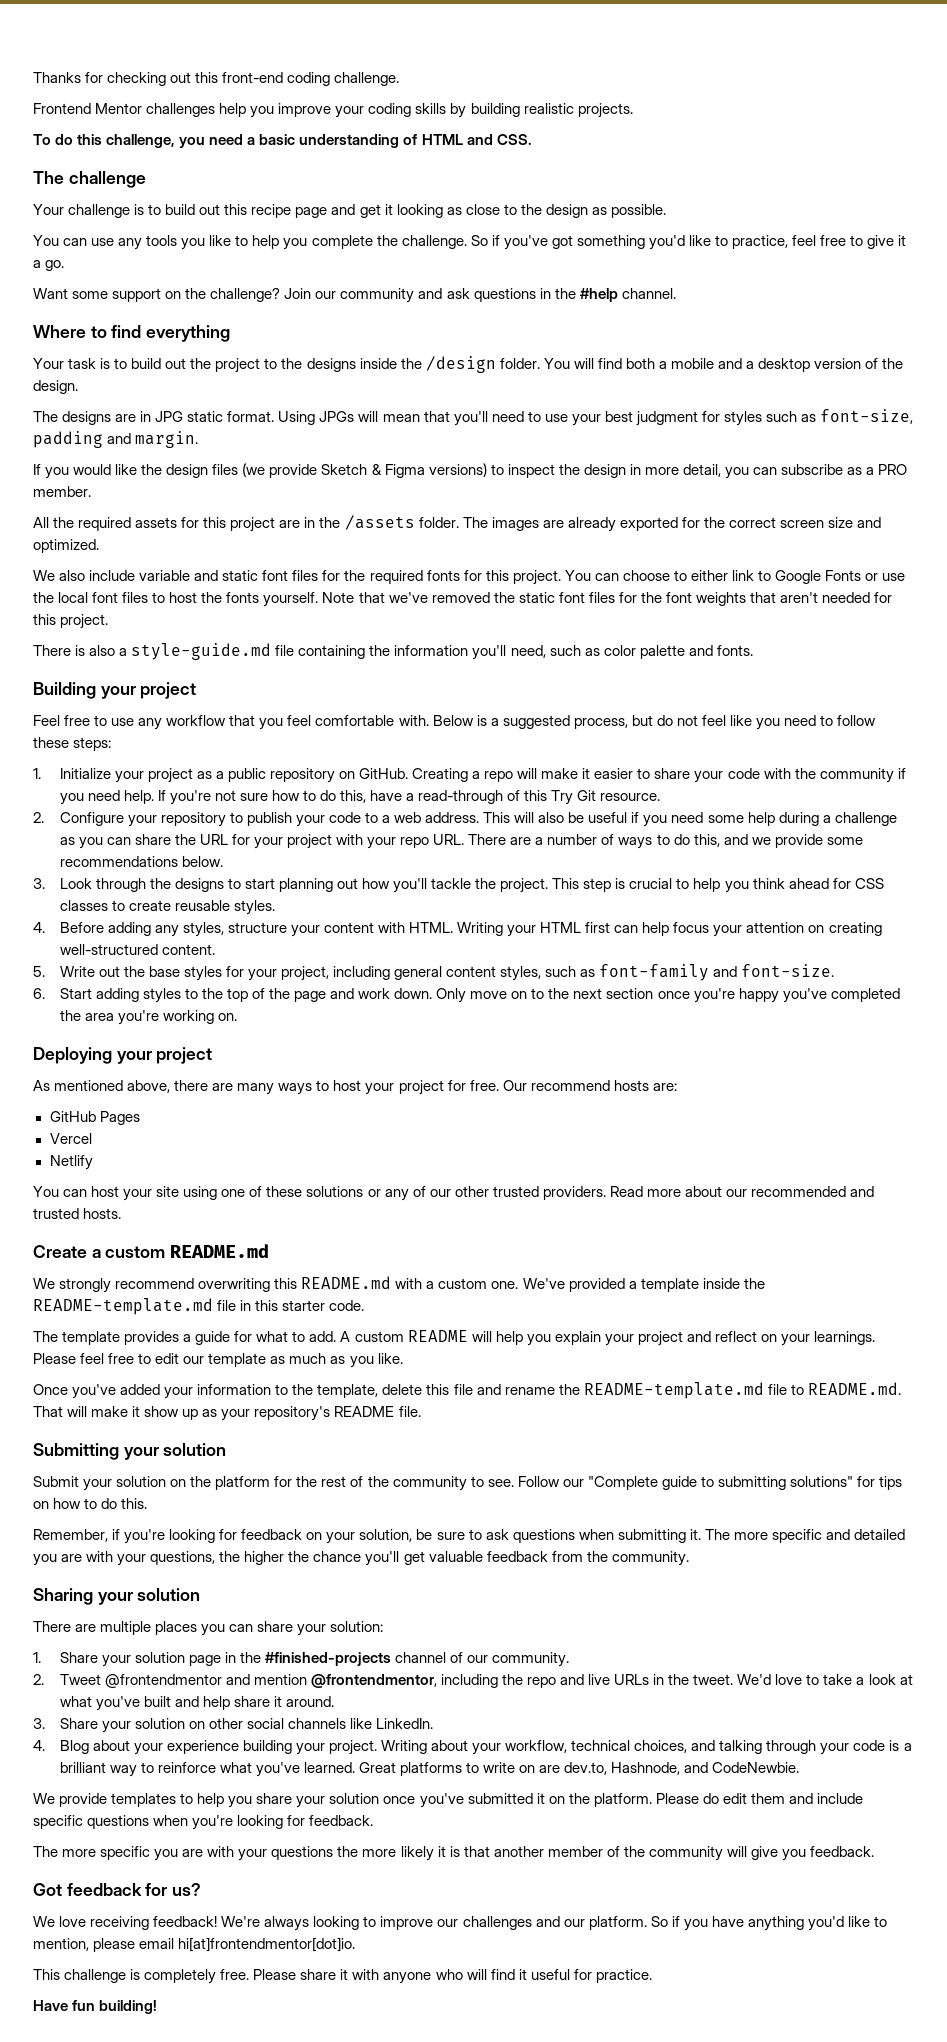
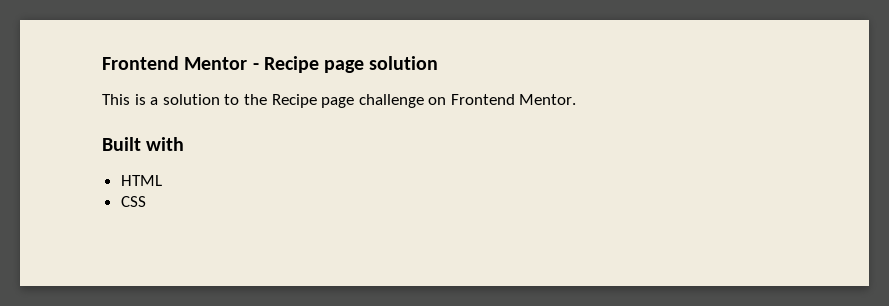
- Thanks for checking out this front-end coding challenge.
- Frontend Mentor challenges help you improve your coding skills by building realistic projects.
- To do this challenge, you need a basic understanding of HTML and CSS.
- The challenge
- Your challenge is to build out this recipe page and get it looking as close to the design as possible.
- You can use any tools you like to help you complete the challenge. So if you've got something you'd like to practice, feel free to give it a go.
- Want some support on the challenge? Join our community and ask questions in the #help channel.
- Where to find everything
- Your task is to build out the project to the designs inside the /design folder. You will find both a mobile and a desktop version of the design.
- The designs are in JPG static format. Using JPGs will mean that you'll need to use your best judgment for styles such as font-size, padding and margin.
- If you would like the design files (we provide Sketch & Figma versions) to inspect the design in more detail, you can subscribe as a PRO member.
- All the required assets for this project are in the /assets folder. The images are already exported for the correct screen size and optimized.
- We also include variable and static font files for the required fonts for this project. You can choose to either link to Google Fonts or use the local font files to host the fonts yourself. Note that we've removed the static font files for the font weights that aren't needed for this project.
- There is also a style-guide.md file containing the information you'll need, such as color palette and fonts.
- Building your project
- Feel free to use any workflow that you feel comfortable with. Below is a suggested process, but do not feel like you need to follow these steps:
- 1. Initialize your project as a public repository on GitHub. Creating a repo will make it easier to share your code with the community if you need help. If you're not sure how to do this, have a read-through of this Try Git resource.
- 2. Configure your repository to publish your code to a web address. This will also be useful if you need some help during a challenge as you can share the URL for your project with your repo URL. There are a number of ways to do this, and we provide some recommendations below.
- 3. Look through the designs to start planning out how you'll tackle the project. This step is crucial to help you think ahead for CSS classes to create reusable styles.
- 4. Before adding any styles, structure your content with HTML. Writing your HTML first can help focus your attention on creating well-structured content.
- 5. Write out the base styles for your project, including general content styles, such as font-family and font-size.
- 6. Start adding styles to the top of the page and work down. Only move on to the next section once you're happy you've completed the area you're working on.
- Deploying your project
- As mentioned above, there are many ways to host your project for free. Our recommend hosts are:
- GitHub Pages
- Vercel
- Netlify
- You can host your site using one of these solutions or any of our other trusted providers. Read more about our recommended and trusted hosts.
- Create a custom README.md
- We strongly recommend overwriting this README.md with a custom one. We've provided a template inside the README-template.md file in this starter code.
- The template provides a guide for what to add. A custom README will help you explain your project and reflect on your learnings. Please feel free to edit our template as much as you like.
- Once you've added your information to the template, delete this file and rename the README-template.md file to README.md. That will make it show up as your repository's README file.
- Submitting your solution
- Submit your solution on the platform for the rest of the community to see. Follow our "Complete guide to submitting solutions" for tips on how to do this.
- Remember, if you're looking for feedback on your solution, be sure to ask questions when submitting it. The more specific and detailed you are with your questions, the higher the chance you'll get valuable feedback from the community.
- Sharing your solution
- There are multiple places you can share your solution:
- 1. Share your solution page in the #finished-projects channel of our community.
- 2. Tweet @frontendmentor and mention @frontendmentor, including the repo and live URLs in the tweet. We'd love to take a look at what you've built and help share it around.
- 3. Share your solution on other social channels like LinkedIn.
- 4. Blog about your experience building your project. Writing about your workflow, technical choices, and talking through your code is a brilliant way to reinforce what you've learned. Great platforms to write on are dev.to, Hashnode, and CodeNewbie.
- We provide templates to help you share your solution once you've submitted it on the platform. Please do edit them and include specific questions when you're looking for feedback.
- The more specific you are with your questions the more likely it is that another member of the community will give you feedback.
- Got feedback for us?
- We love receiving feedback! We're always looking to improve our challenges and our platform. So if you have anything you'd like to mention, please email hi[at]frontendmentor[dot]io.
- This challenge is completely free. Please share it with anyone who will find it useful for practice.
- Have fun building!
+ Frontend Mentor - Recipe page solution
+ This is a solution to the Recipe page challenge on Frontend Mentor.
+ Built with
+ HTML
+ CSS

